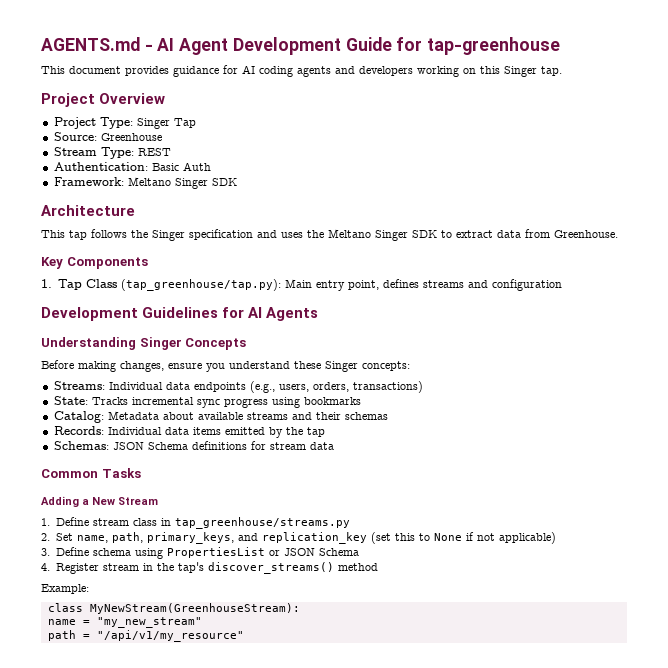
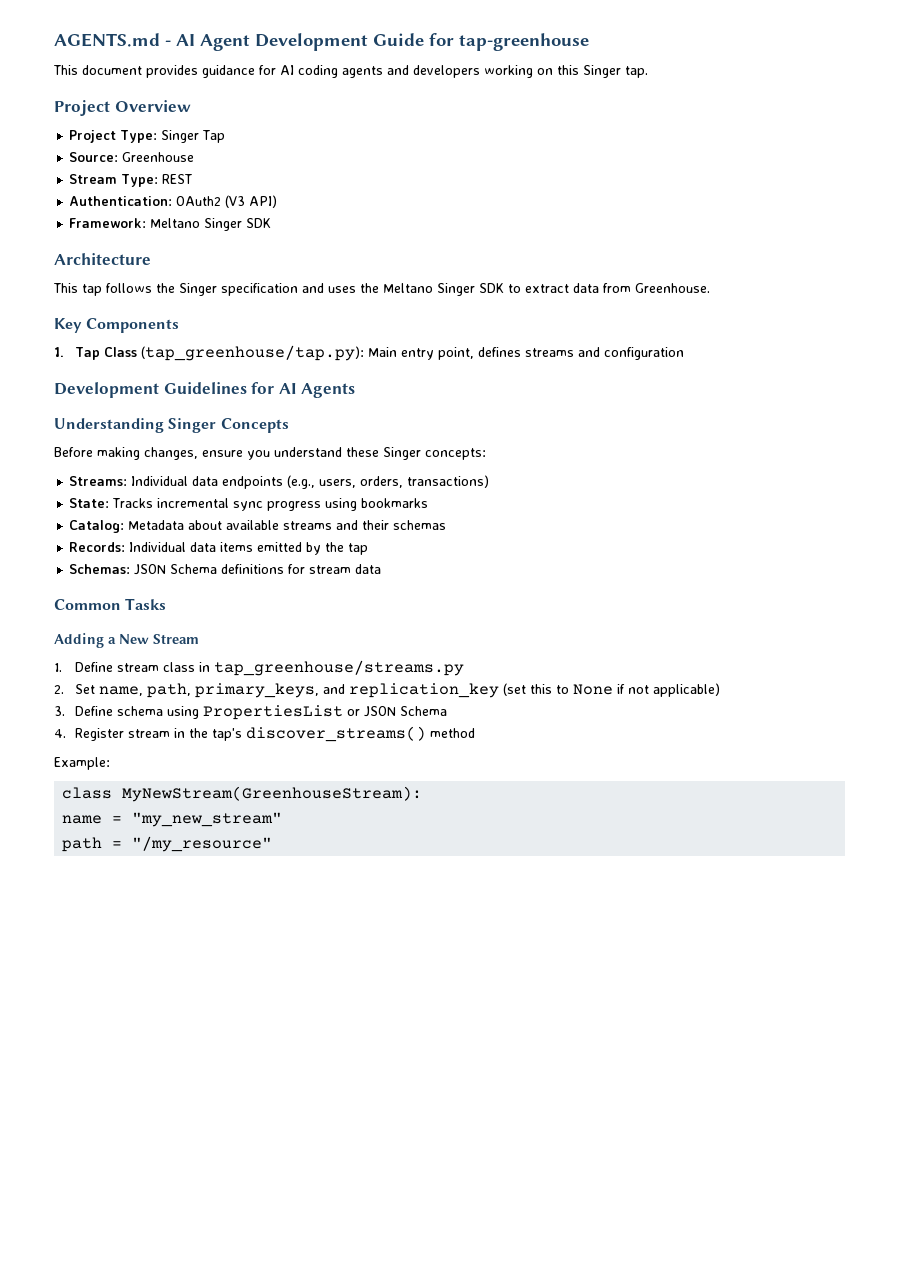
- Authentication: Basic Auth
+ Authentication: OAuth2 (V3 API)
- path = "/api/v1/my_resource"
+ path = "/my_resource"

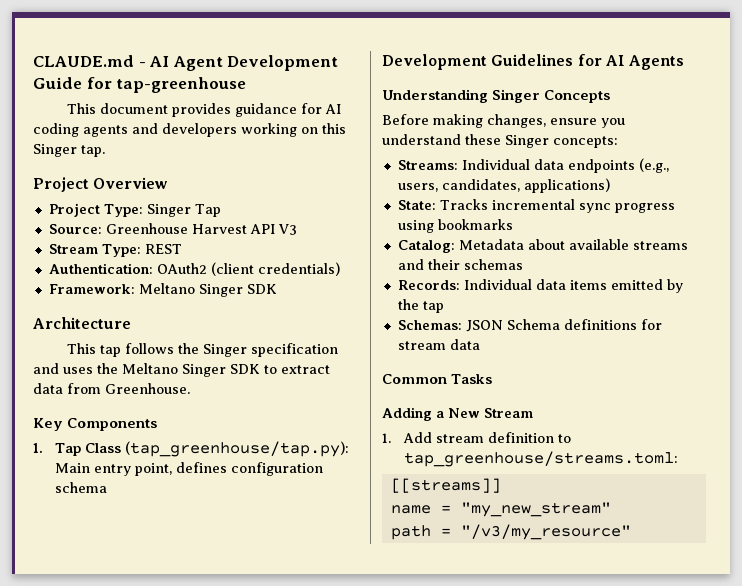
- AGENTS.md - AI Agent Development Guide for tap-greenhouse
+ CLAUDE.md - AI Agent Development Guide for tap-greenhouse
- Source: Greenhouse
+ Source: Greenhouse Harvest API V3
- Authentication: OAuth2 (V3 API)
+ Authentication: OAuth2 (client credentials)
- 1. Tap Class (tap_greenhouse/tap.py): Main entry point, defines streams and configuration
+ 1. Tap Class (tap_greenhouse/tap.py): Main entry point, defines configuration schema
- Streams: Individual data endpoints (e.g., users, orders, transactions)
+ Streams: Individual data endpoints (e.g., users, candidates, applications)
- 1. Define stream class in tap_greenhouse/streams.py
- 2. Set name, path, primary_keys, and replication_key (set this to None if not applicable)
- 3. Define schema using PropertiesList or JSON Schema
- 4. Register stream in the tap's discover_streams() method
- Example:
- class MyNewStream(GreenhouseStream):
+ 1. Add stream definition to tap_greenhouse/streams.toml:
+ [[streams]]
- path = "/my_resource"
+ path = "/v3/my_resource"

